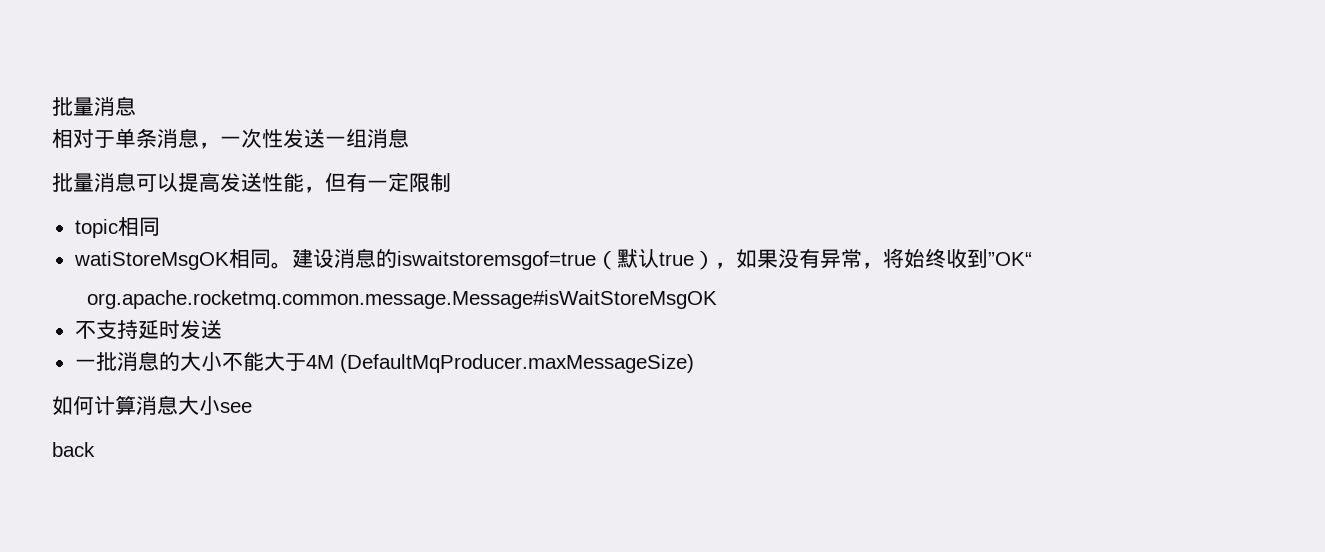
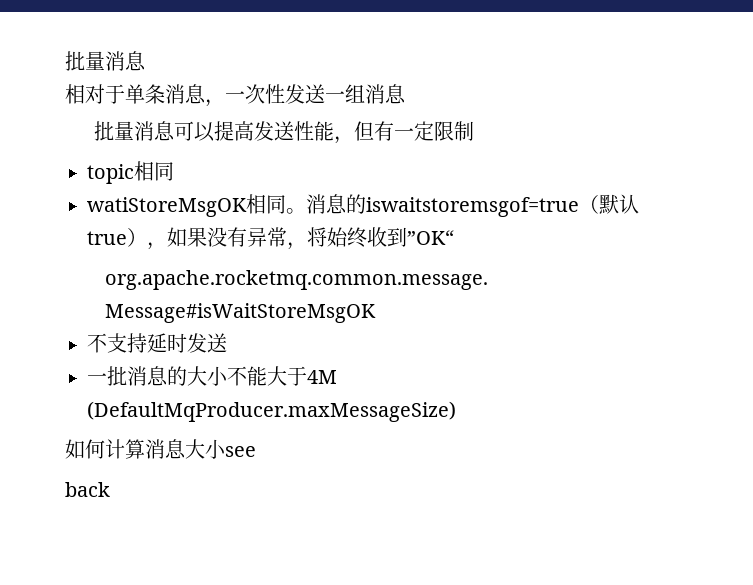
- 建设消息的iswaitstoremsgof=true（默认true），如果没有异常，将始终收到”OK“
+ 消息的iswaitstoremsgof=true（默认true），如果没有异常，将始终收到”OK“

